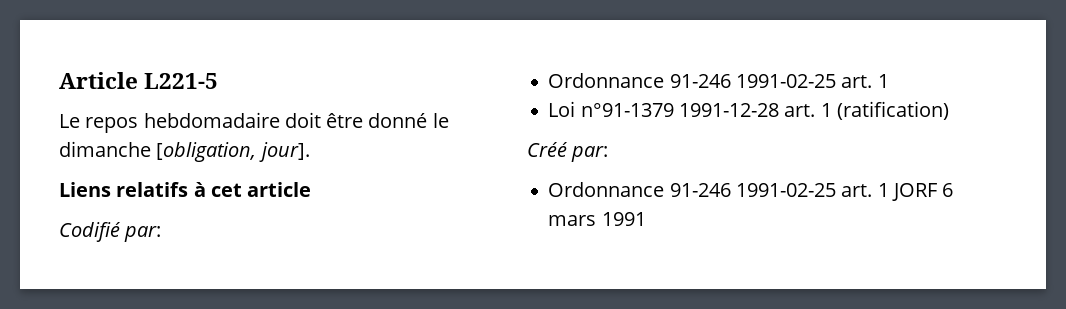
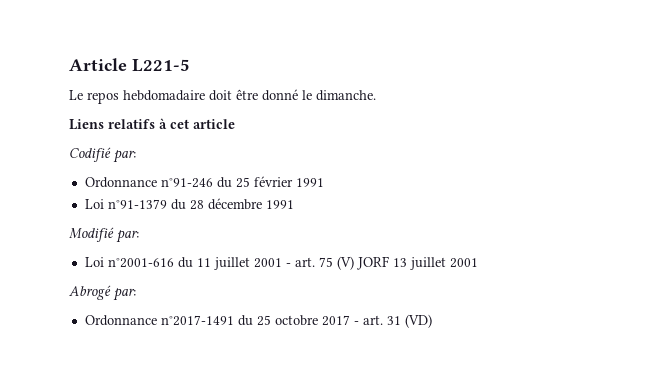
- Le repos hebdomadaire doit être donné le dimanche [obligation, jour].
+ Le repos hebdomadaire doit être donné le dimanche.
  Codifié par:
- Ordonnance 91-246 1991-02-25 art. 1
- Loi n°91-1379 1991-12-28 art. 1 (ratification)
- Créé par:
- Ordonnance 91-246 1991-02-25 art. 1 JORF 6 mars 1991
+ Ordonnance n°91-246 du 25 février 1991
+ Loi n°91-1379 du 28 décembre 1991
+ Modifié par:
+ Loi n°2001-616 du 11 juillet 2001 - art. 75 (V) JORF 13 juillet 2001
+ Abrogé par:
+ Ordonnance n°2017-1491 du 25 octobre 2017 - art. 31 (VD)

